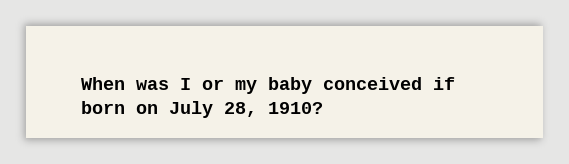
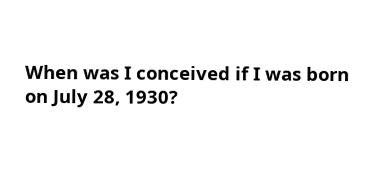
- When was I or my baby conceived if born on July 28, 1910?
+ When was I conceived if I was born on July 28, 1930?

